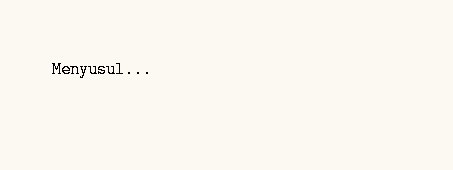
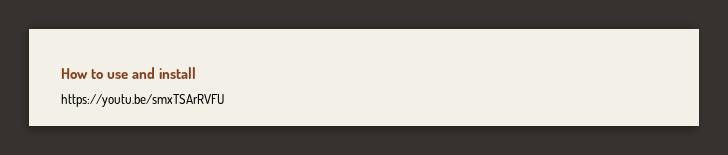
- Menyusul...
+ How to use and install
+ https://youtu.be/smxTSArRVFU

